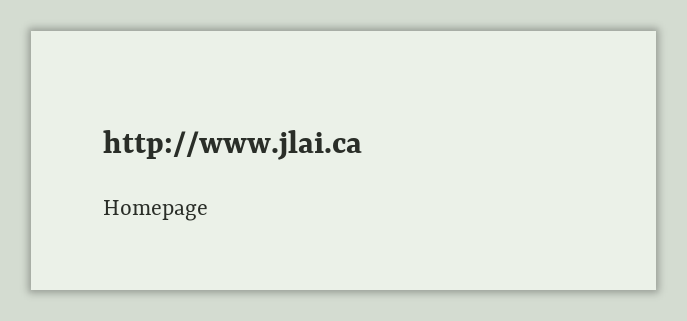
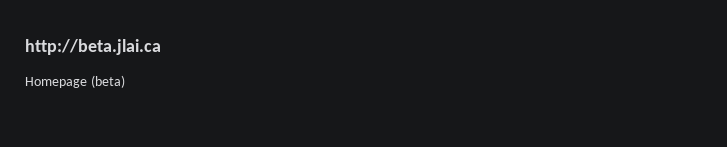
- http://www.jlai.ca
+ http://beta.jlai.ca
- Homepage
+ Homepage (beta)

